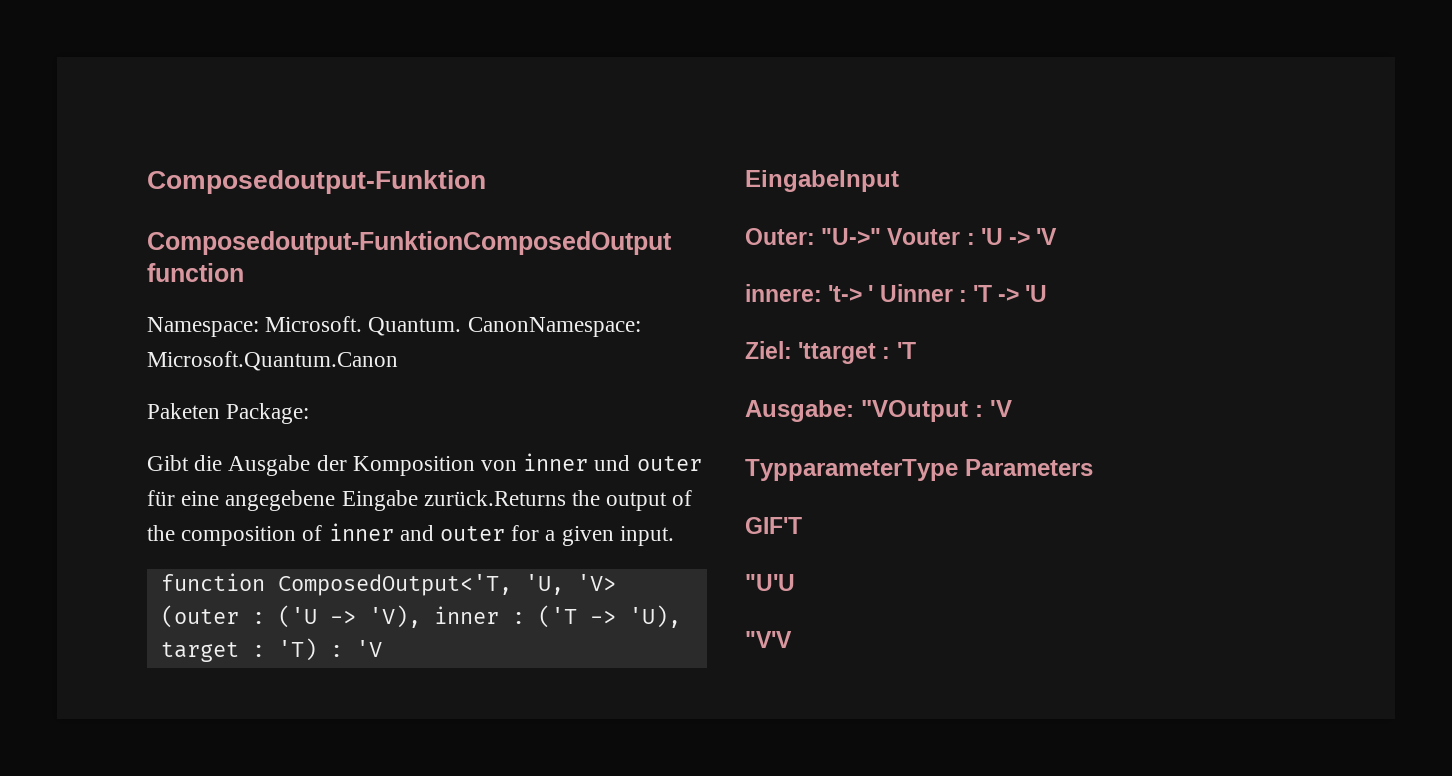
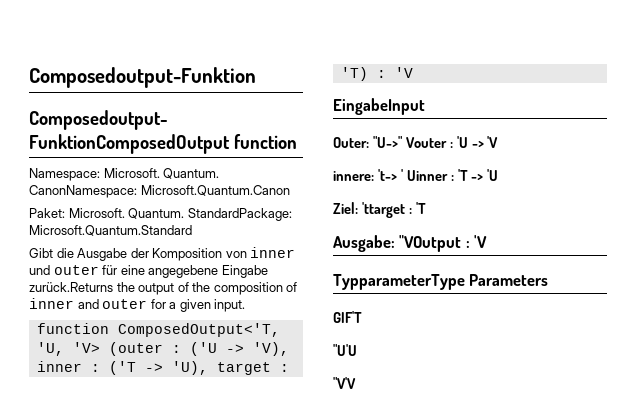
- Paketen Package:
+ Paket: Microsoft. Quantum. StandardPackage: Microsoft.Quantum.Standard

